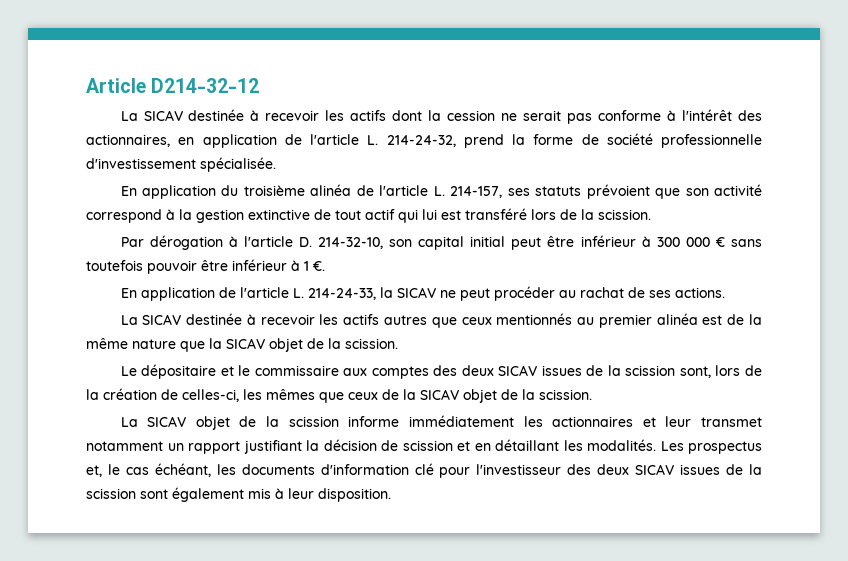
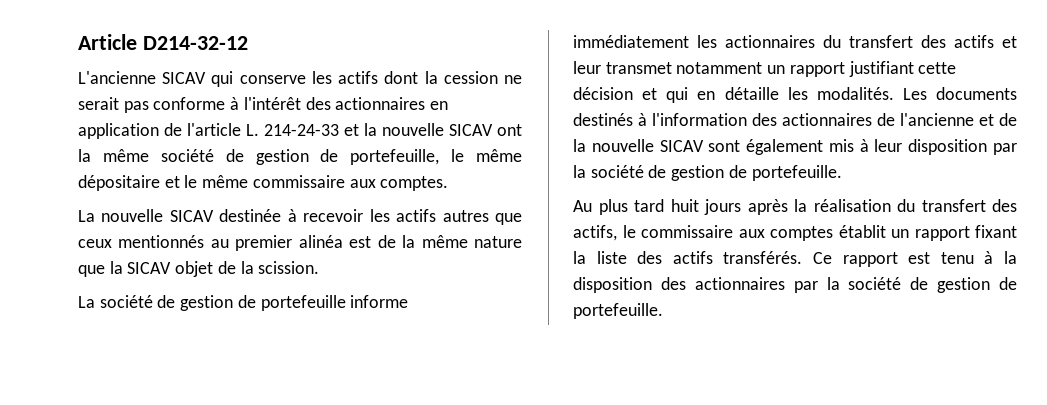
- La SICAV destinée à recevoir les actifs dont la cession ne serait pas conforme à l'intérêt des actionnaires, en application de l'article L. 214-24-32, prend la forme de société professionnelle d'investissement spécialisée.
- En application du troisième alinéa de l'article L. 214-157, ses statuts prévoient que son activité correspond à la gestion extinctive de tout actif qui lui est transféré lors de la scission.
- Par dérogation à l'article D. 214-32-10, son capital initial peut être inférieur à 300 000 € sans toutefois pouvoir être inférieur à 1 €.
- En application de l'article L. 214-24-33, la SICAV ne peut procéder au rachat de ses actions.
- La SICAV destinée à recevoir les actifs autres que ceux mentionnés au premier alinéa est de la même nature que la SICAV objet de la scission.
+ L'ancienne SICAV qui conserve les actifs dont la cession ne serait pas conforme à l'intérêt des actionnaires en application de l'article L. 214-24-33 et la nouvelle SICAV ont la même société de gestion de portefeuille, le même dépositaire et le même commissaire aux comptes.
+ La nouvelle SICAV destinée à recevoir les actifs autres que ceux mentionnés au premier alinéa est de la même nature que la SICAV objet de la scission.
- Le dépositaire et le commissaire aux comptes des deux SICAV issues de la scission sont, lors de la création de celles-ci, les mêmes que ceux de la SICAV objet de la scission.
- La SICAV objet de la scission informe immédiatement les actionnaires et leur transmet notamment un rapport justifiant la décision de scission et en détaillant les modalités. Les prospectus et, le cas échéant, les documents d'information clé pour l'investisseur des deux SICAV issues de la scission sont également mis à leur disposition.
+ La société de gestion de portefeuille informe immédiatement les actionnaires du transfert des actifs et leur transmet notamment un rapport justifiant cette décision et qui en détaille les modalités. Les documents destinés à l'information des actionnaires de l'ancienne et de la nouvelle SICAV sont également mis à leur disposition par la société de gestion de portefeuille.
+ Au plus tard huit jours après la réalisation du transfert des actifs, le commissaire aux comptes établit un rapport fixant la liste des actifs transférés. Ce rapport est tenu à la disposition des actionnaires par la société de gestion de portefeuille.

